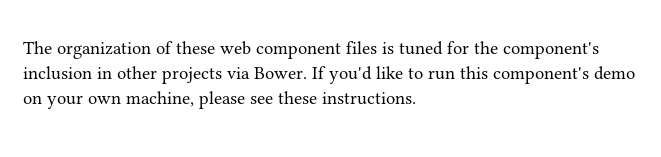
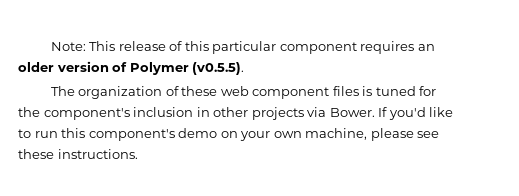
+ Note: This release of this particular component requires an older version of Polymer (v0.5.5).

